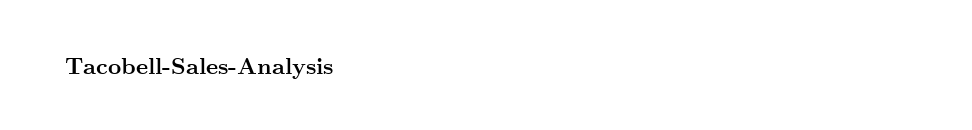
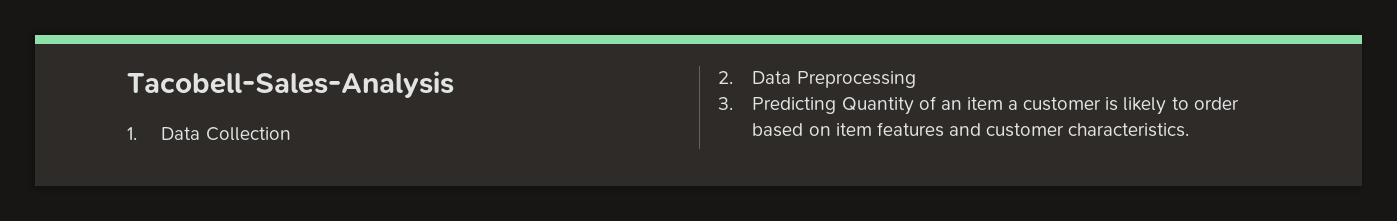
+ 1. Data Collection
+ 2. Data Preprocessing
+ 3. Predicting Quantity of an item a customer is likely to order based on item features and customer characteristics.

